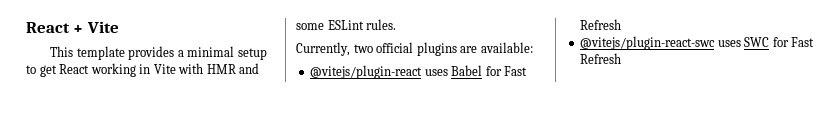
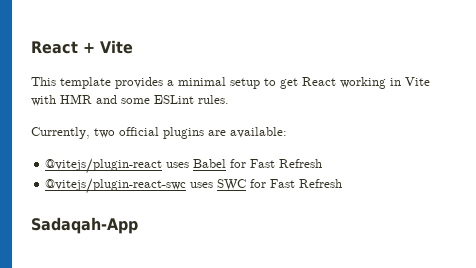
+ Sadaqah-App

